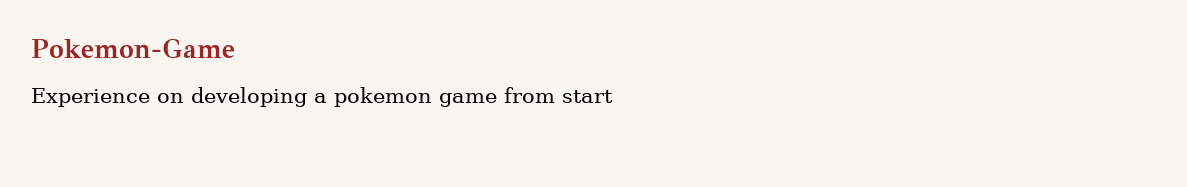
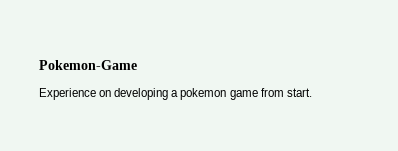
- Experience on developing a pokemon game from start
+ Experience on developing a pokemon game from start.

